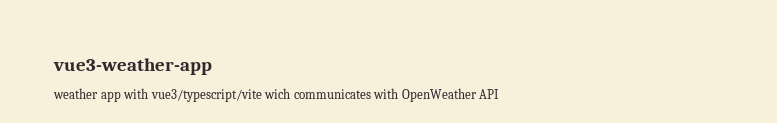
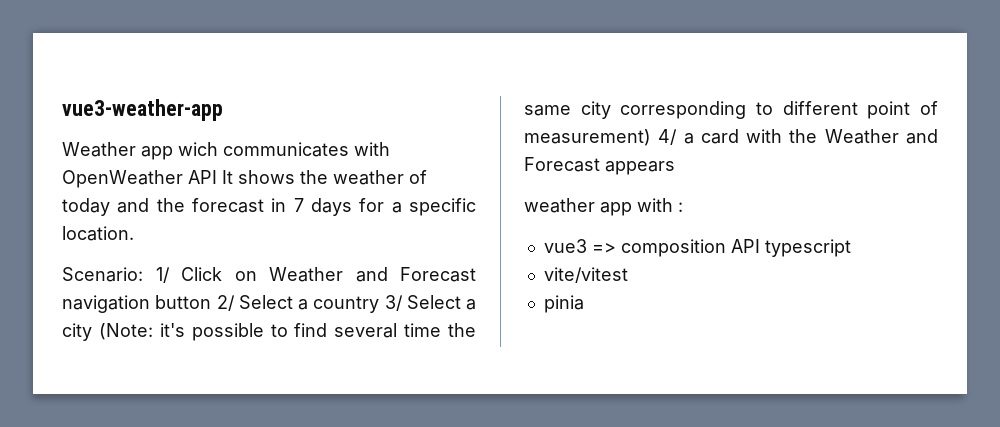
- weather app with vue3/typescript/vite wich communicates with OpenWeather API
+ Weather app wich communicates with OpenWeather API It shows the weather of today and the forecast in 7 days for a specific location.
+ Scenario: 1/ Click on Weather and Forecast navigation button 2/ Select a country 3/ Select a city (Note: it's possible to find several time the same city corresponding to different point of measurement) 4/ a card with the Weather and Forecast appears
+ weather app with :
+ vue3 => composition API typescript
+ vite/vitest
+ pinia

